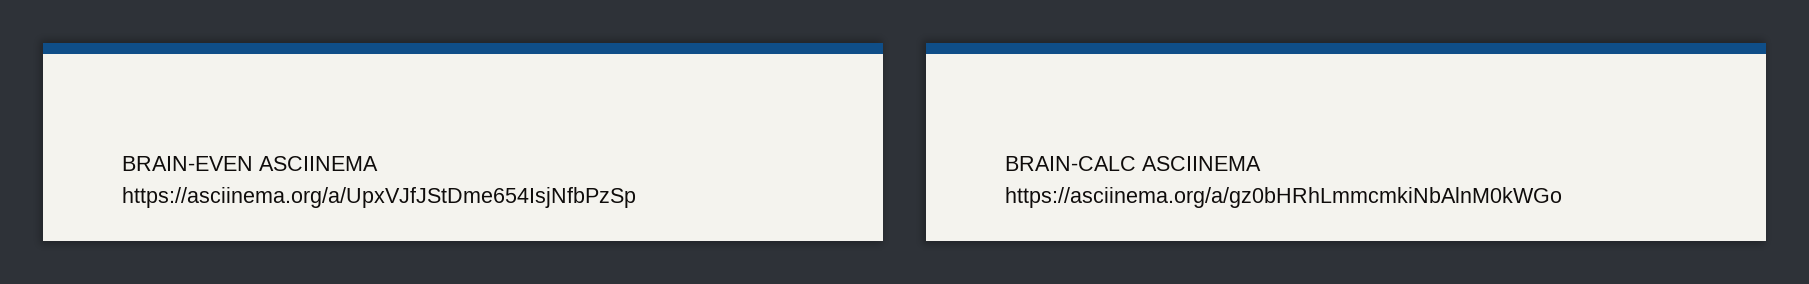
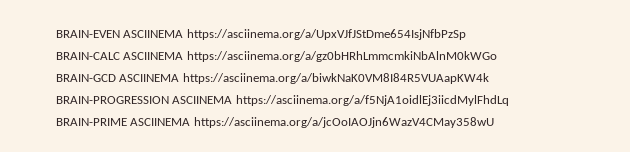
+ BRAIN-GCD ASCIINEMA https://asciinema.org/a/biwkNaK0VM8I84R5VUAapKW4k
+ BRAIN-PROGRESSION ASCIINEMA https://asciinema.org/a/f5NjA1oidlEj3iicdMylFhdLq
+ BRAIN-PRIME ASCIINEMA https://asciinema.org/a/jcOoIAOJjn6WazV4CMay358wU

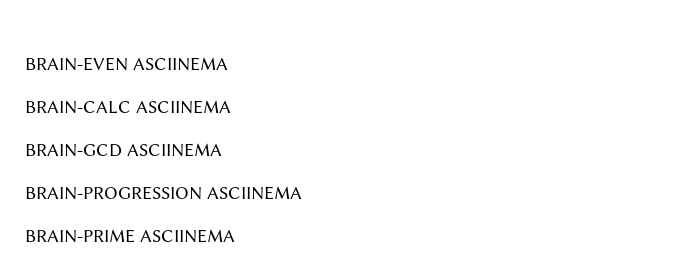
- BRAIN-EVEN ASCIINEMA https://asciinema.org/a/UpxVJfJStDme654IsjNfbPzSp
+ BRAIN-EVEN ASCIINEMA
- BRAIN-CALC ASCIINEMA https://asciinema.org/a/gz0bHRhLmmcmkiNbAlnM0kWGo
+ BRAIN-CALC ASCIINEMA
- BRAIN-GCD ASCIINEMA https://asciinema.org/a/biwkNaK0VM8I84R5VUAapKW4k
+ BRAIN-GCD ASCIINEMA
- BRAIN-PROGRESSION ASCIINEMA https://asciinema.org/a/f5NjA1oidlEj3iicdMylFhdLq
+ BRAIN-PROGRESSION ASCIINEMA
- BRAIN-PRIME ASCIINEMA https://asciinema.org/a/jcOoIAOJjn6WazV4CMay358wU
+ BRAIN-PRIME ASCIINEMA

